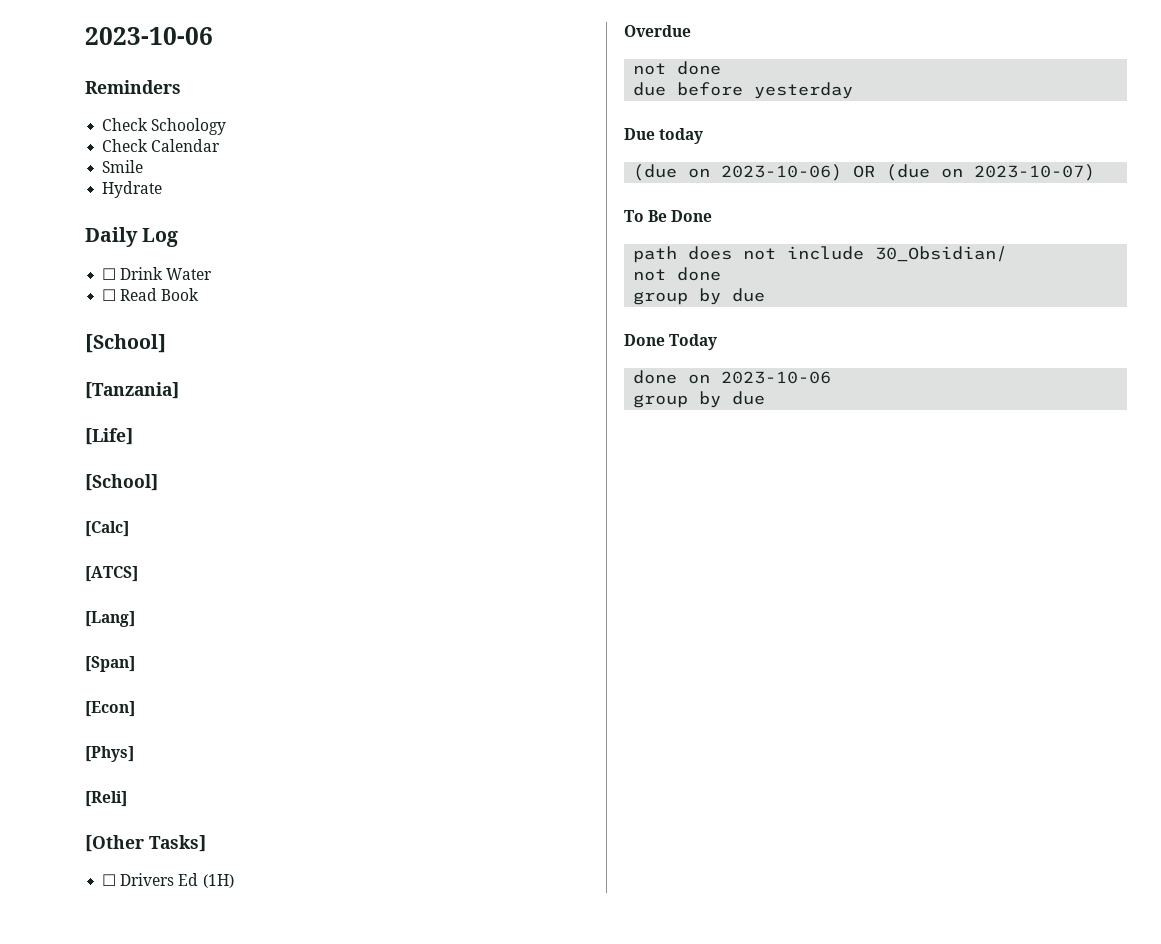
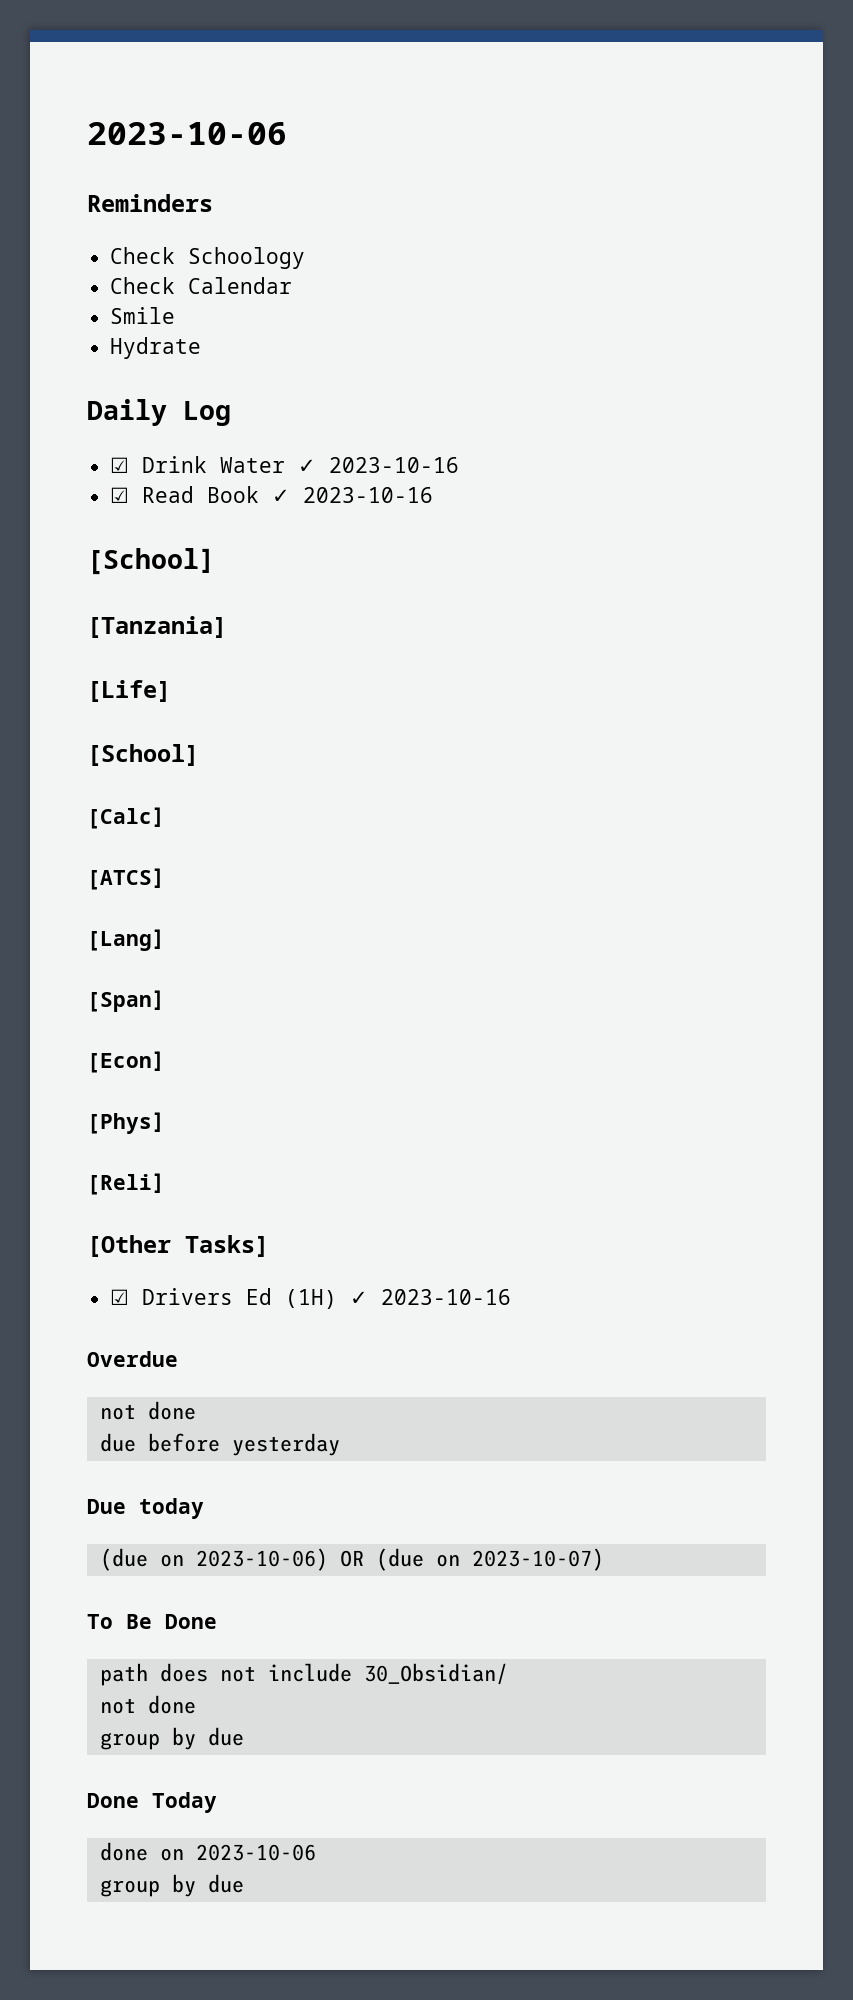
- ☐ Drink Water
- ☐ Read Book
+ ☑ Drink Water ✓ 2023-10-16
+ ☑ Read Book ✓ 2023-10-16
- ☐ Drivers Ed (1H)
+ ☑ Drivers Ed (1H) ✓ 2023-10-16

